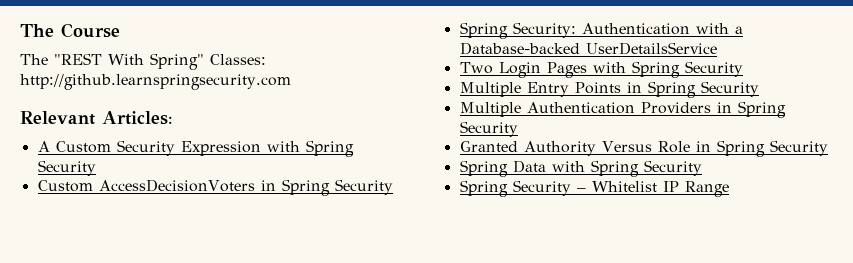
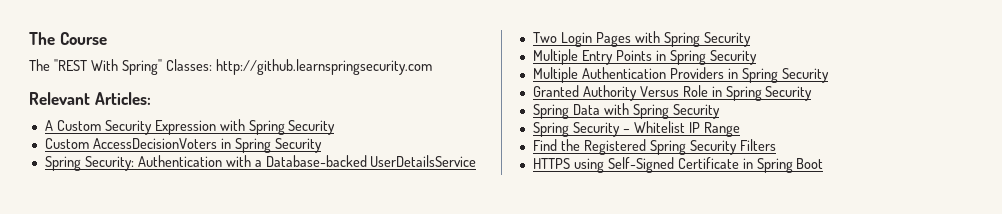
+ Find the Registered Spring Security Filters
+ HTTPS using Self-Signed Certificate in Spring Boot

